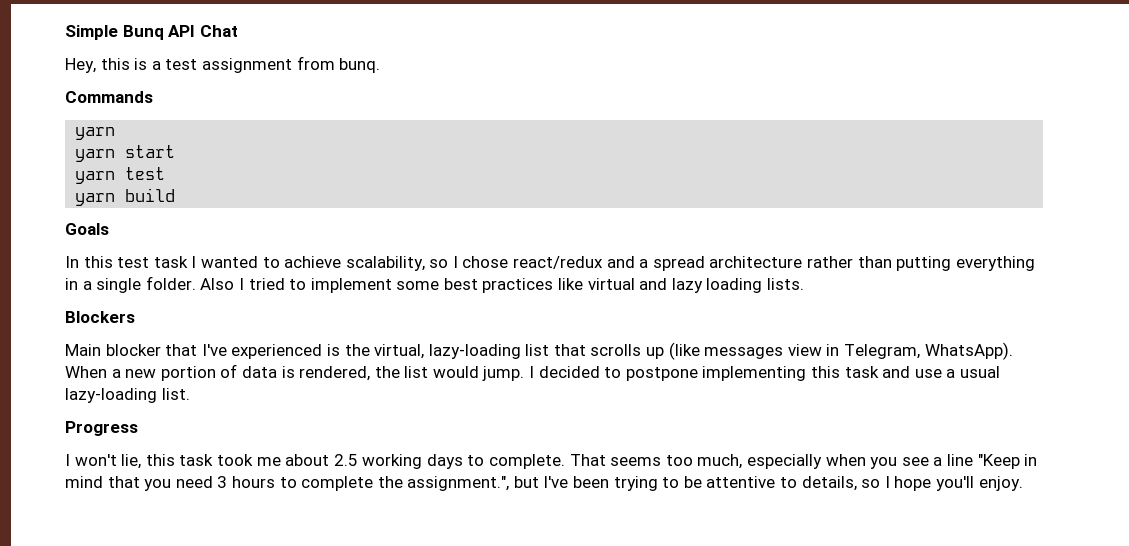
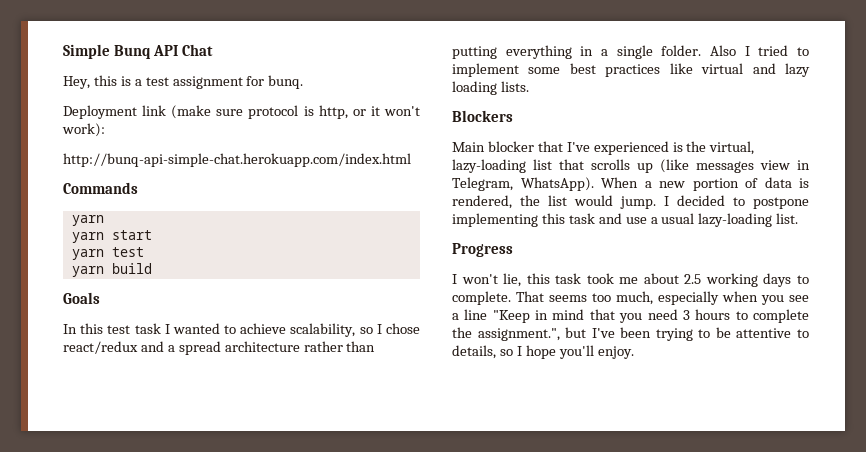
- Hey, this is a test assignment from bunq.
+ Hey, this is a test assignment for bunq.
+ Deployment link (make sure protocol is http, or it won't work):
+ http://bunq-api-simple-chat.herokuapp.com/index.html

